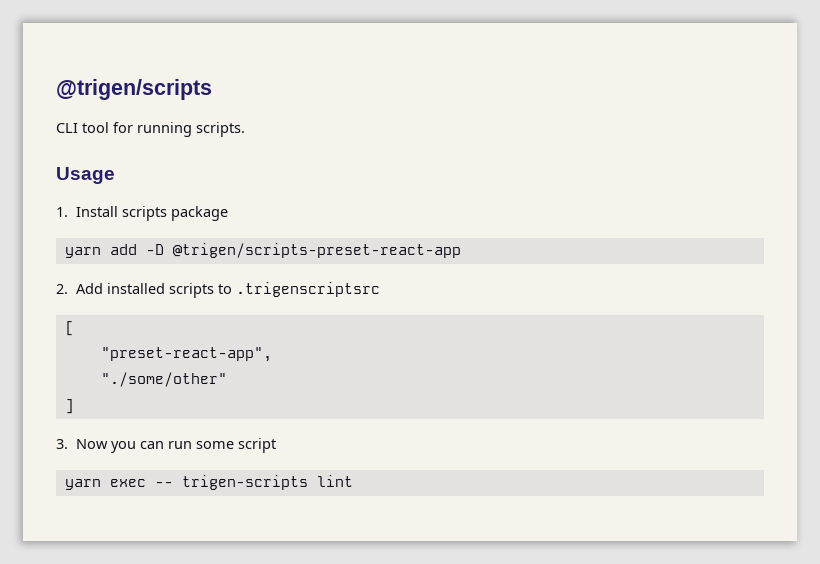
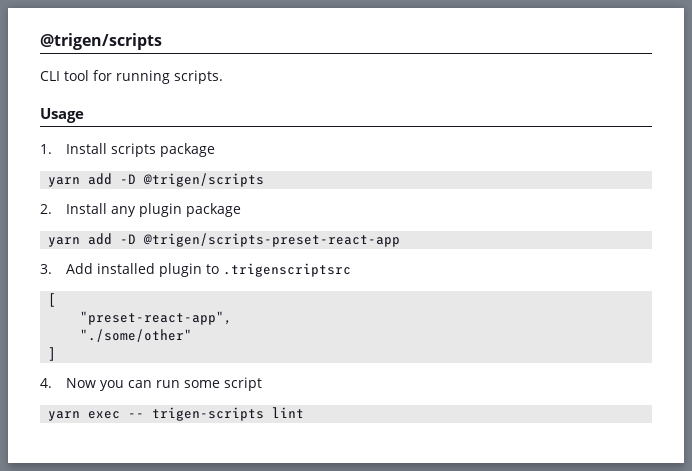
+ yarn add -D @trigen/scripts
+ 2. Install any plugin package
- 2. Add installed scripts to .trigenscriptsrc
+ 3. Add installed plugin to .trigenscriptsrc
- 3. Now you can run some script
+ 4. Now you can run some script

